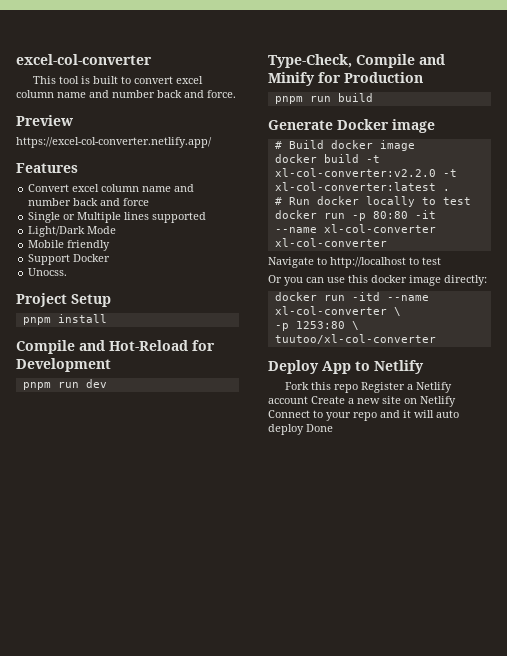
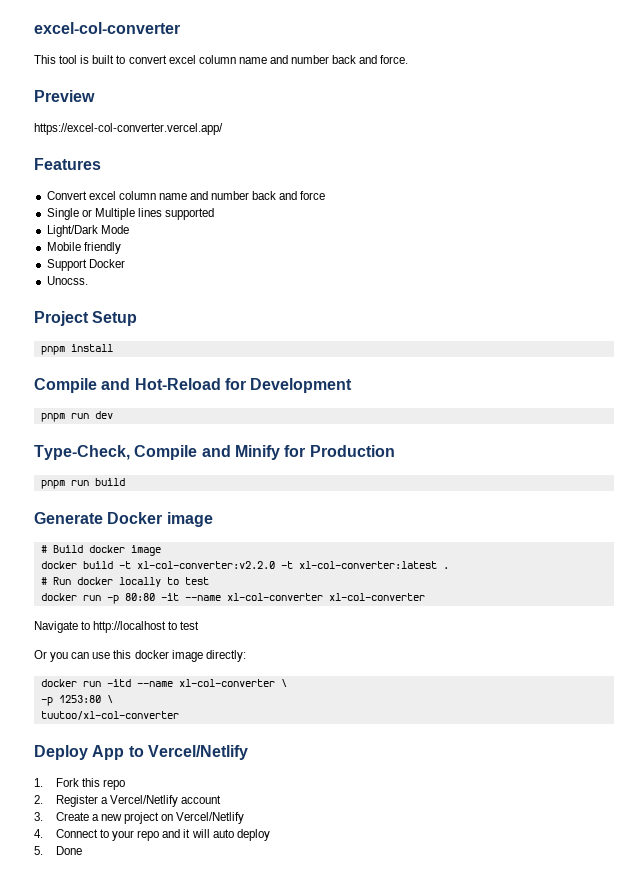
- https://excel-col-converter.netlify.app/
+ https://excel-col-converter.vercel.app/
- Deploy App to Netlify
- Fork this repo Register a Netlify account Create a new site on Netlify Connect to your repo and it will auto deploy Done
+ Deploy App to Vercel/Netlify
+ 1. Fork this repo
+ 2. Register a Vercel/Netlify account
+ 3. Create a new project on Vercel/Netlify
+ 4. Connect to your repo and it will auto deploy
+ 5. Done

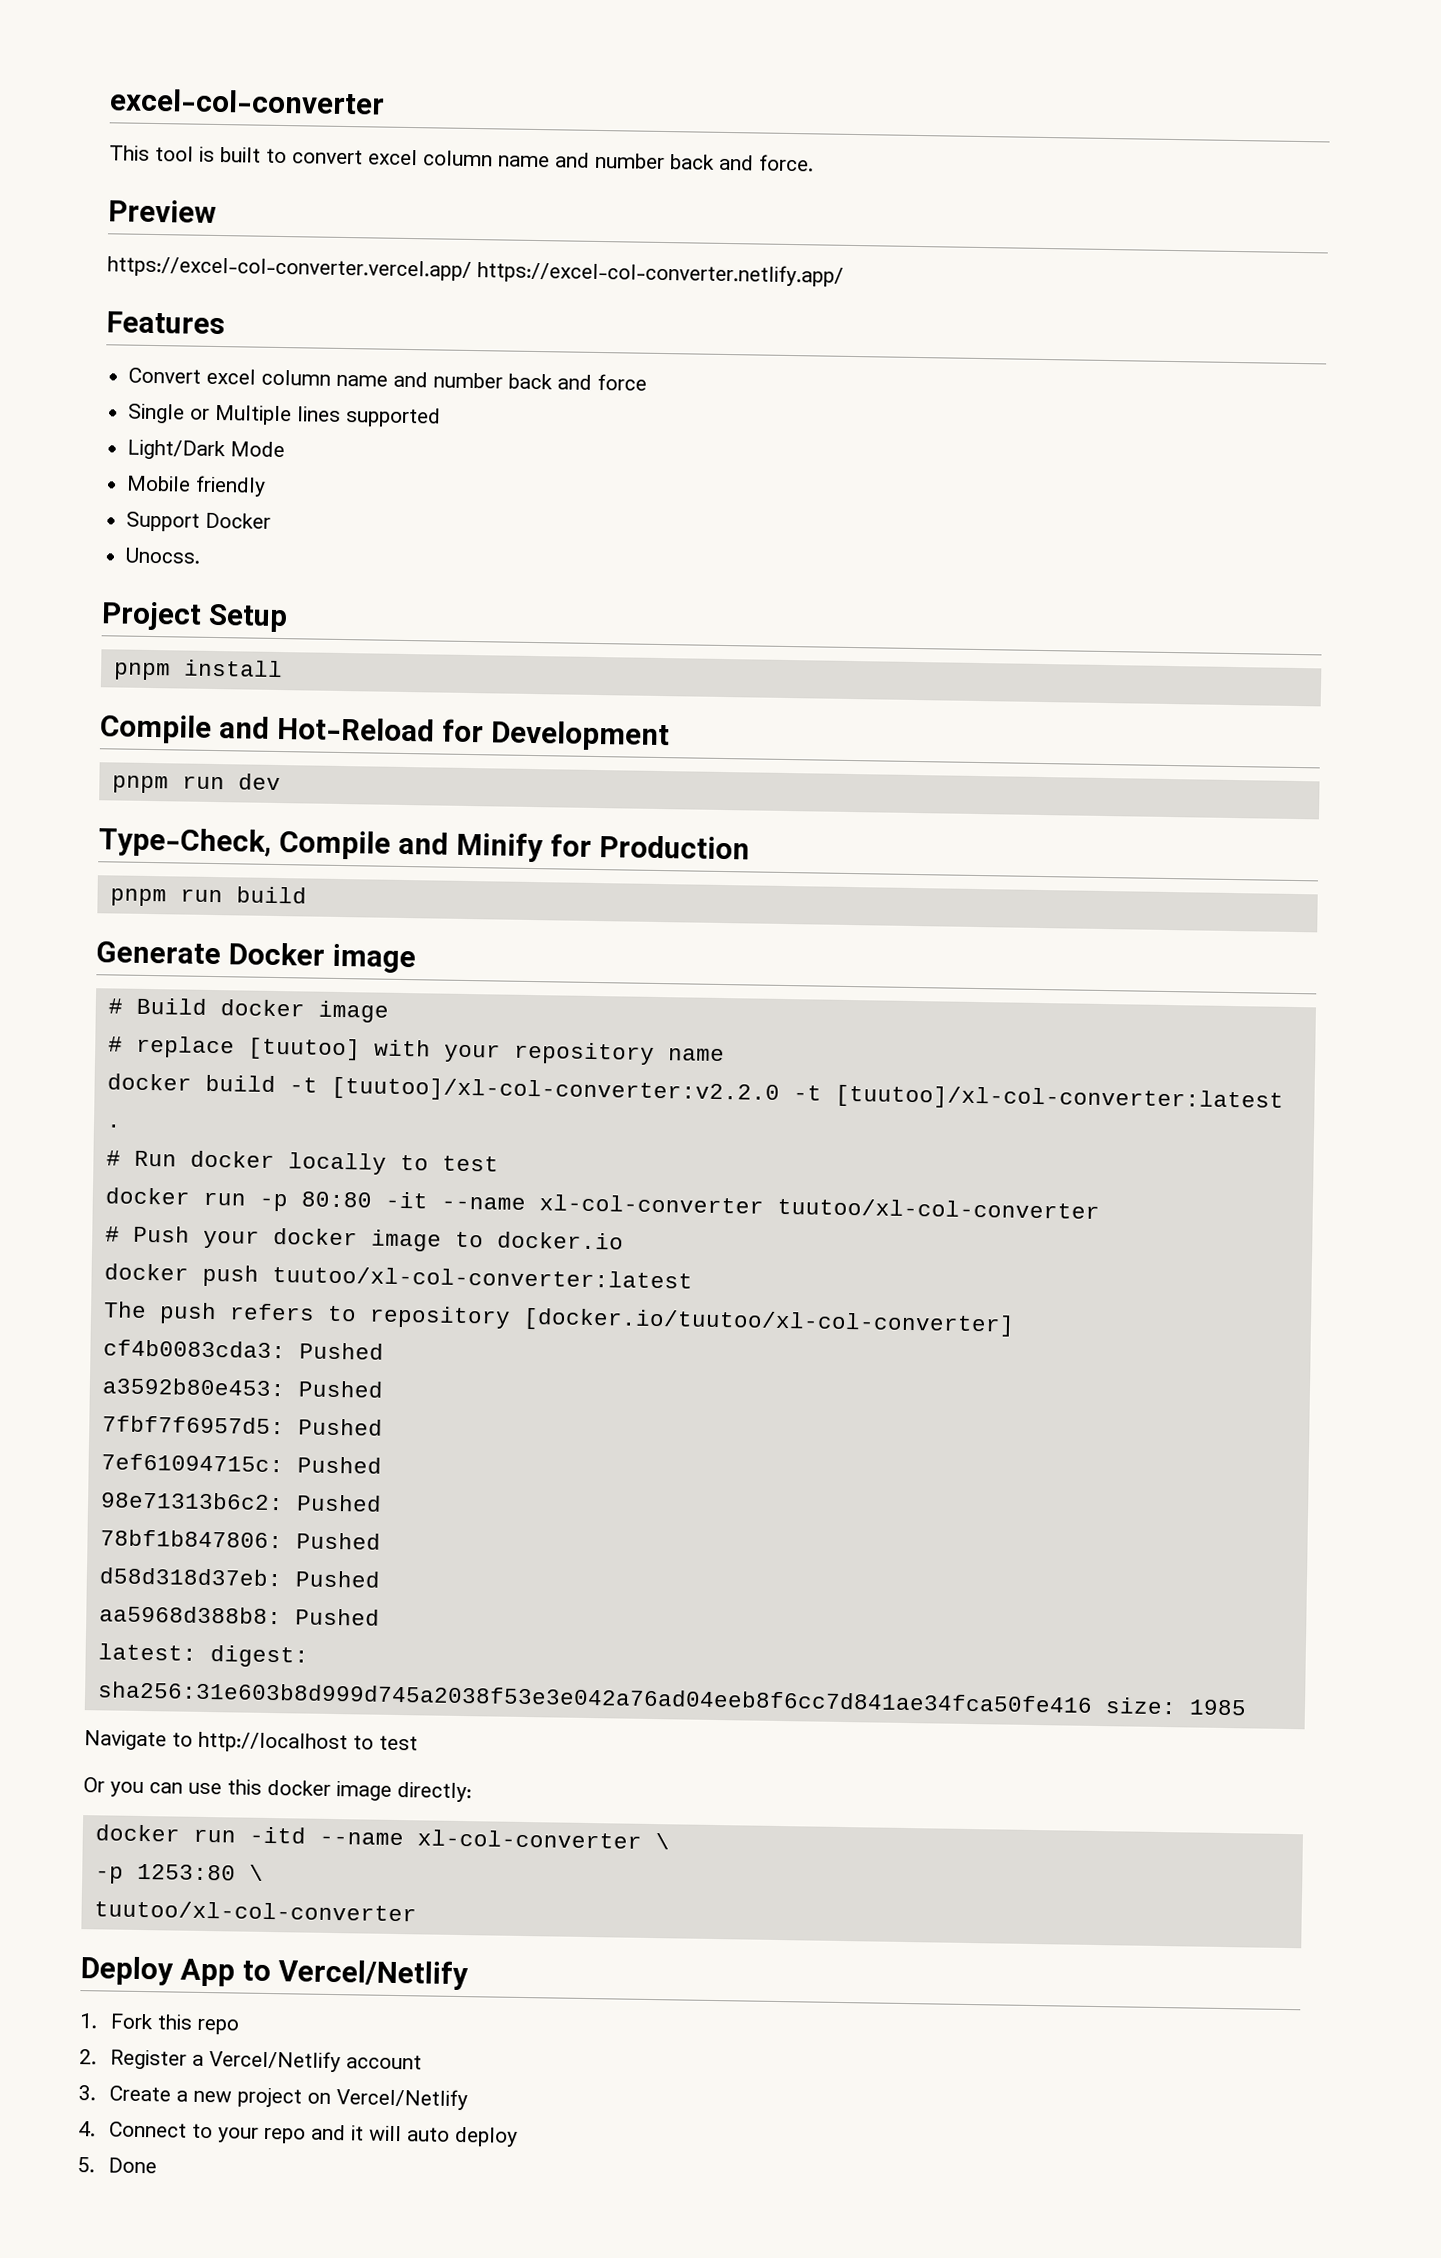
- https://excel-col-converter.vercel.app/
+ https://excel-col-converter.vercel.app/ https://excel-col-converter.netlify.app/
+ # replace [tuutoo] with your repository name
- docker build -t xl-col-converter:v2.2.0 -t xl-col-converter:latest .
+ docker build -t [tuutoo]/xl-col-converter:v2.2.0 -t [tuutoo]/xl-col-converter:latest .
- docker run -p 80:80 -it --name xl-col-converter xl-col-converter
+ docker run -p 80:80 -it --name xl-col-converter tuutoo/xl-col-converter
+ # Push your docker image to docker.io
+ docker push tuutoo/xl-col-converter:latest
+ The push refers to repository [docker.io/tuutoo/xl-col-converter]
+ cf4b0083cda3: Pushed
+ a3592b80e453: Pushed
+ 7fbf7f6957d5: Pushed
+ 7ef61094715c: Pushed
+ 98e71313b6c2: Pushed
+ 78bf1b847806: Pushed
+ d58d318d37eb: Pushed
+ aa5968d388b8: Pushed
+ latest: digest: sha256:31e603b8d999d745a2038f53e3e042a76ad04eeb8f6cc7d841ae34fca50fe416 size: 1985

